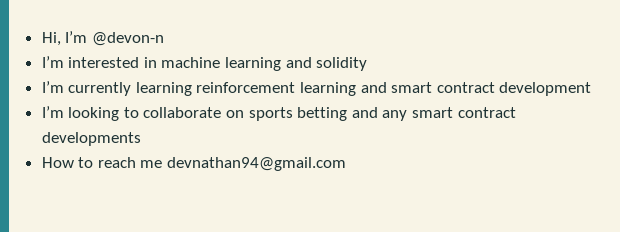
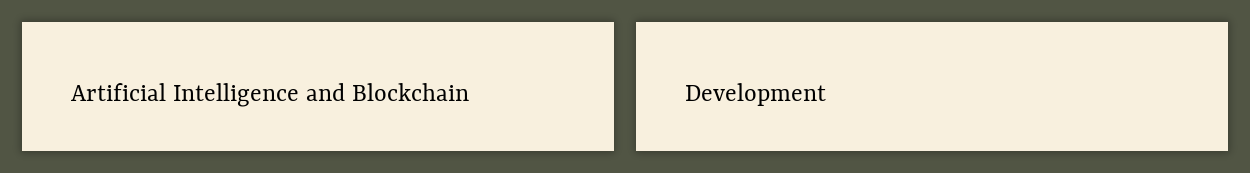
- Hi, I’m @devon-n
- I’m interested in machine learning and solidity
- I’m currently learning reinforcement learning and smart contract development
- I’m looking to collaborate on sports betting and any smart contract developments
- How to reach me devnathan94@gmail.com
+ Artificial Intelligence and Blockchain Development

